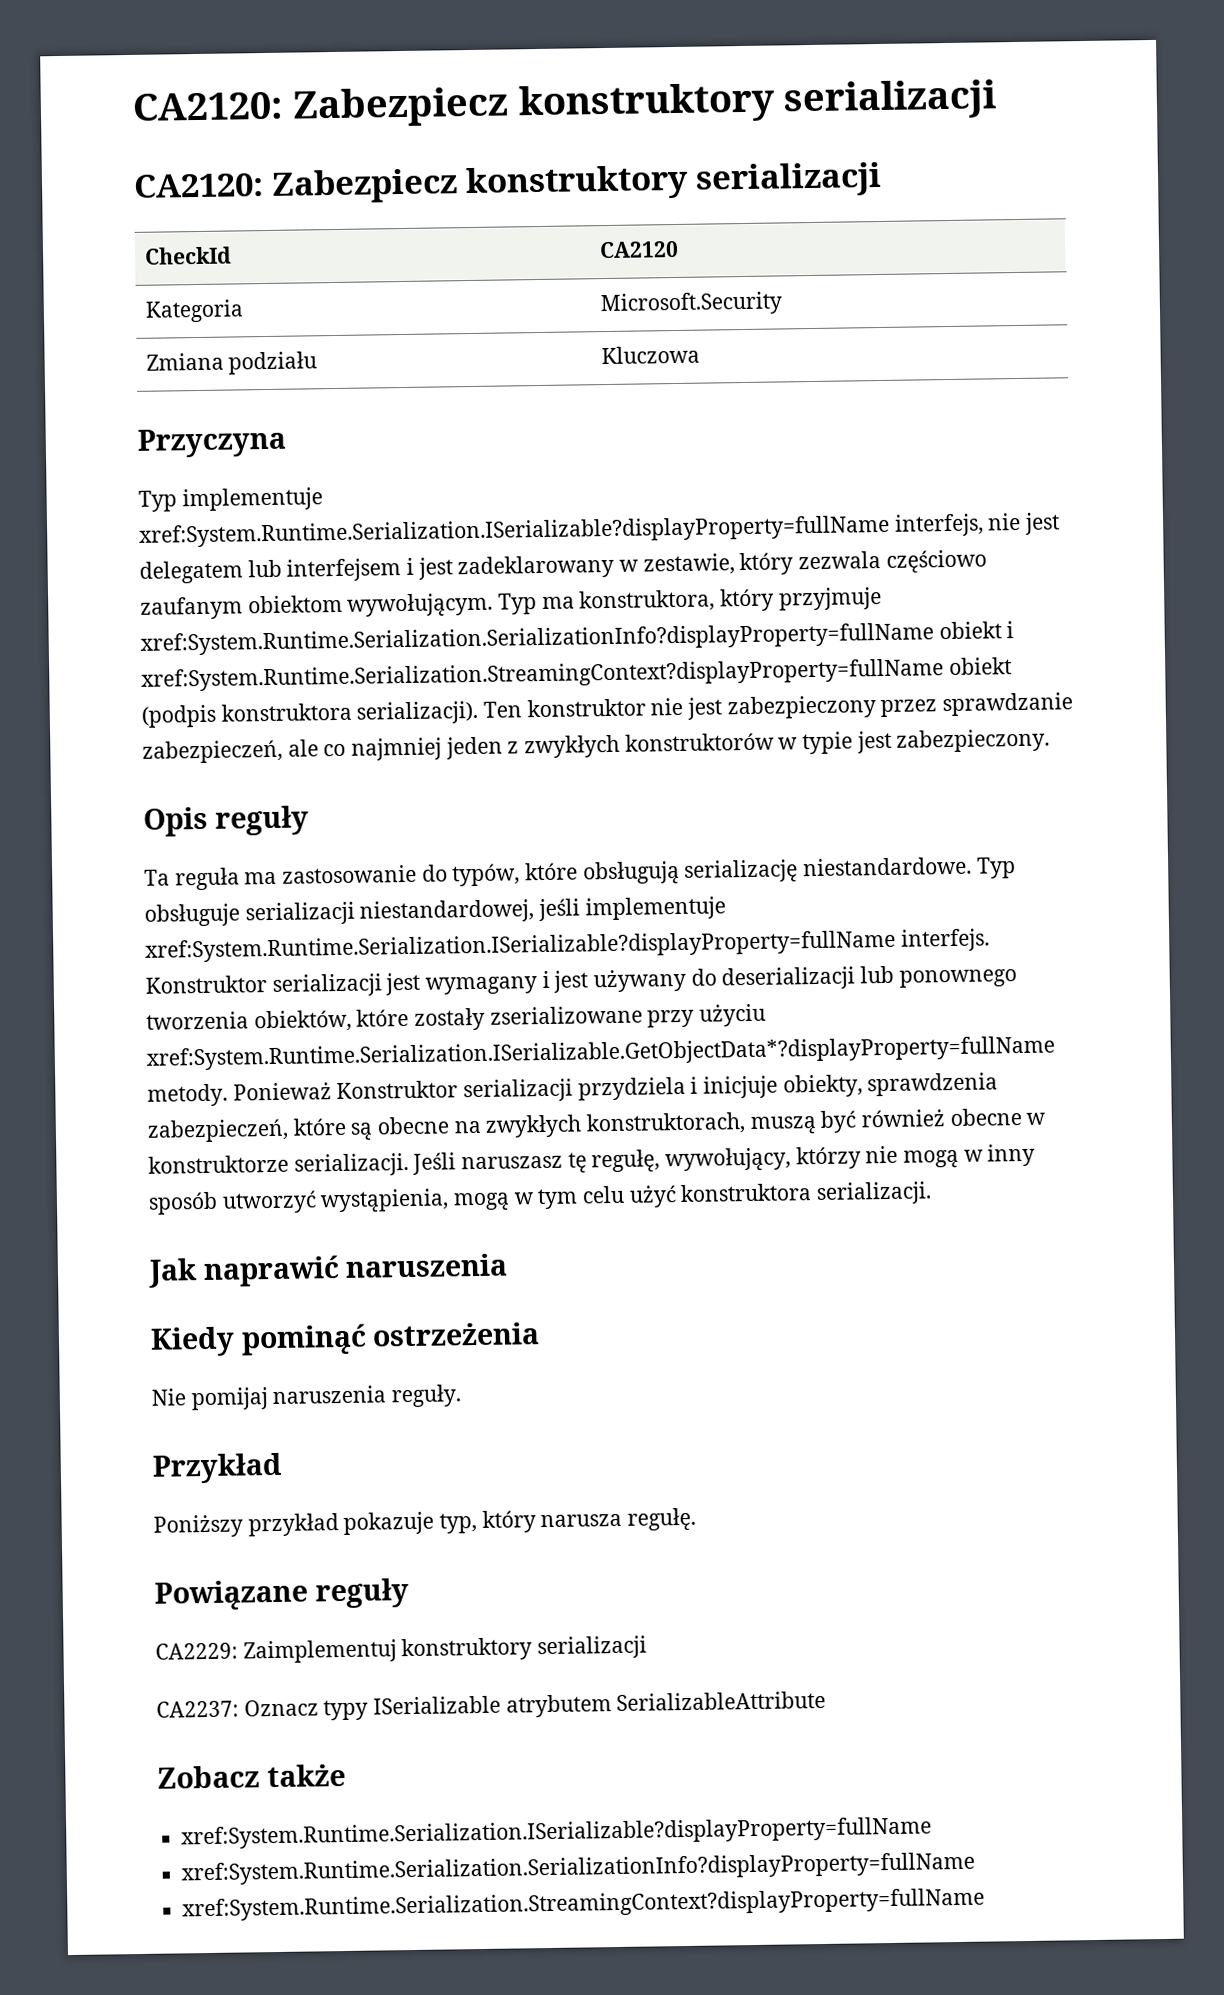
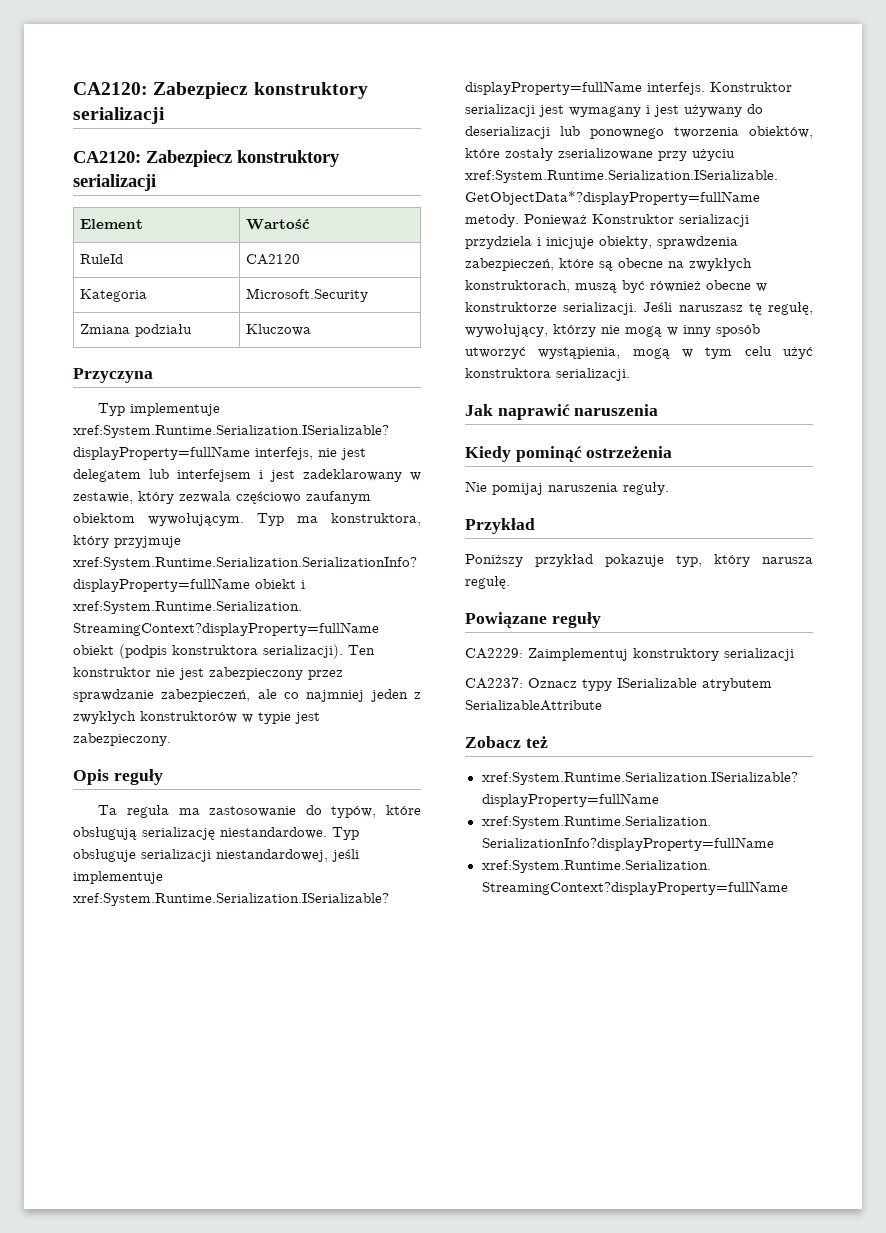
- CheckId | CA2120
+ Element | Wartość
+ RuleId | CA2120
- Zobacz także
+ Zobacz też

